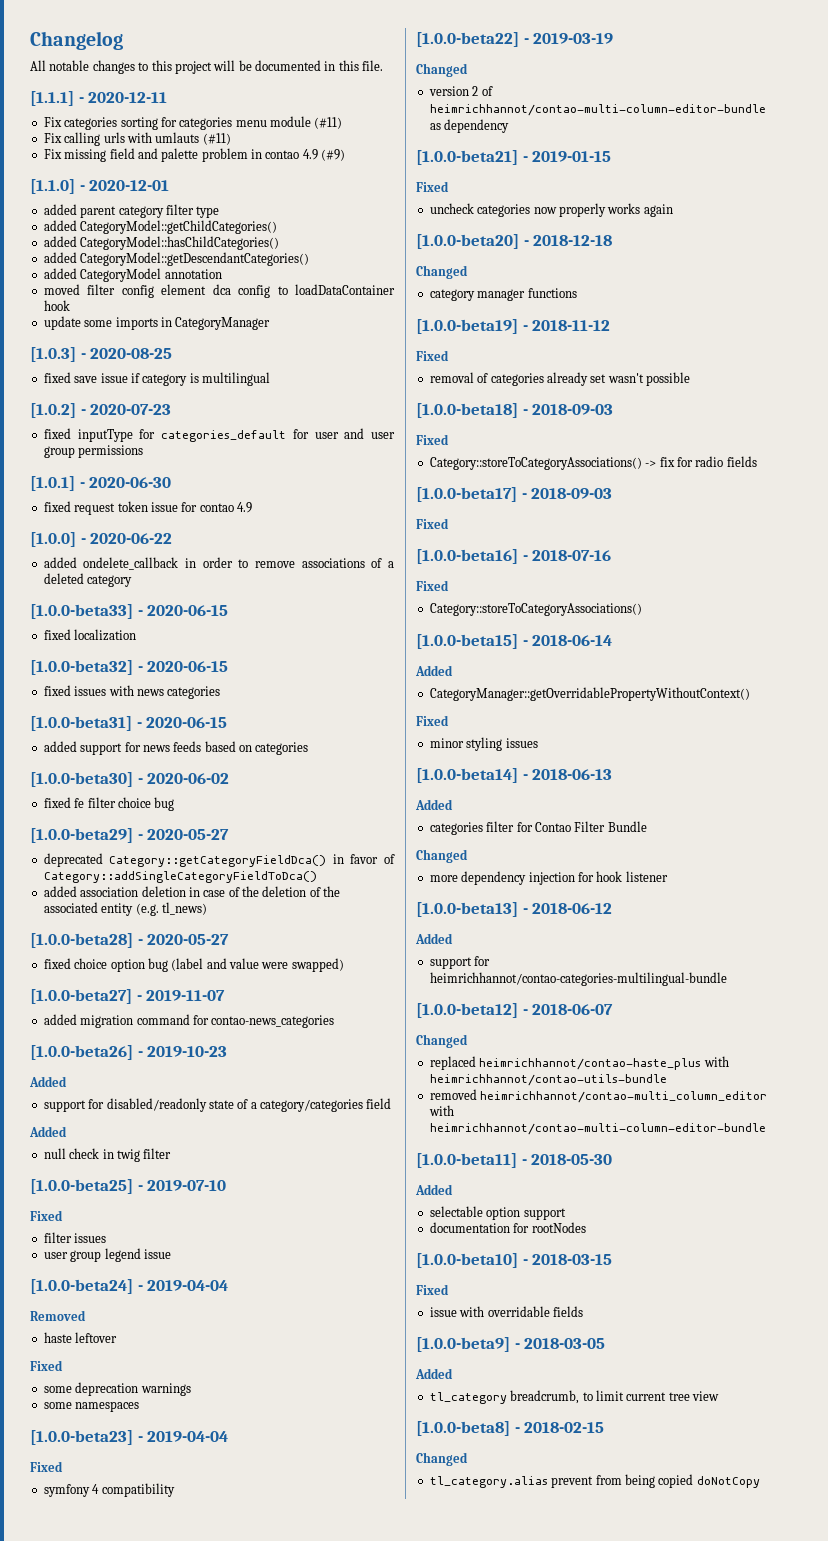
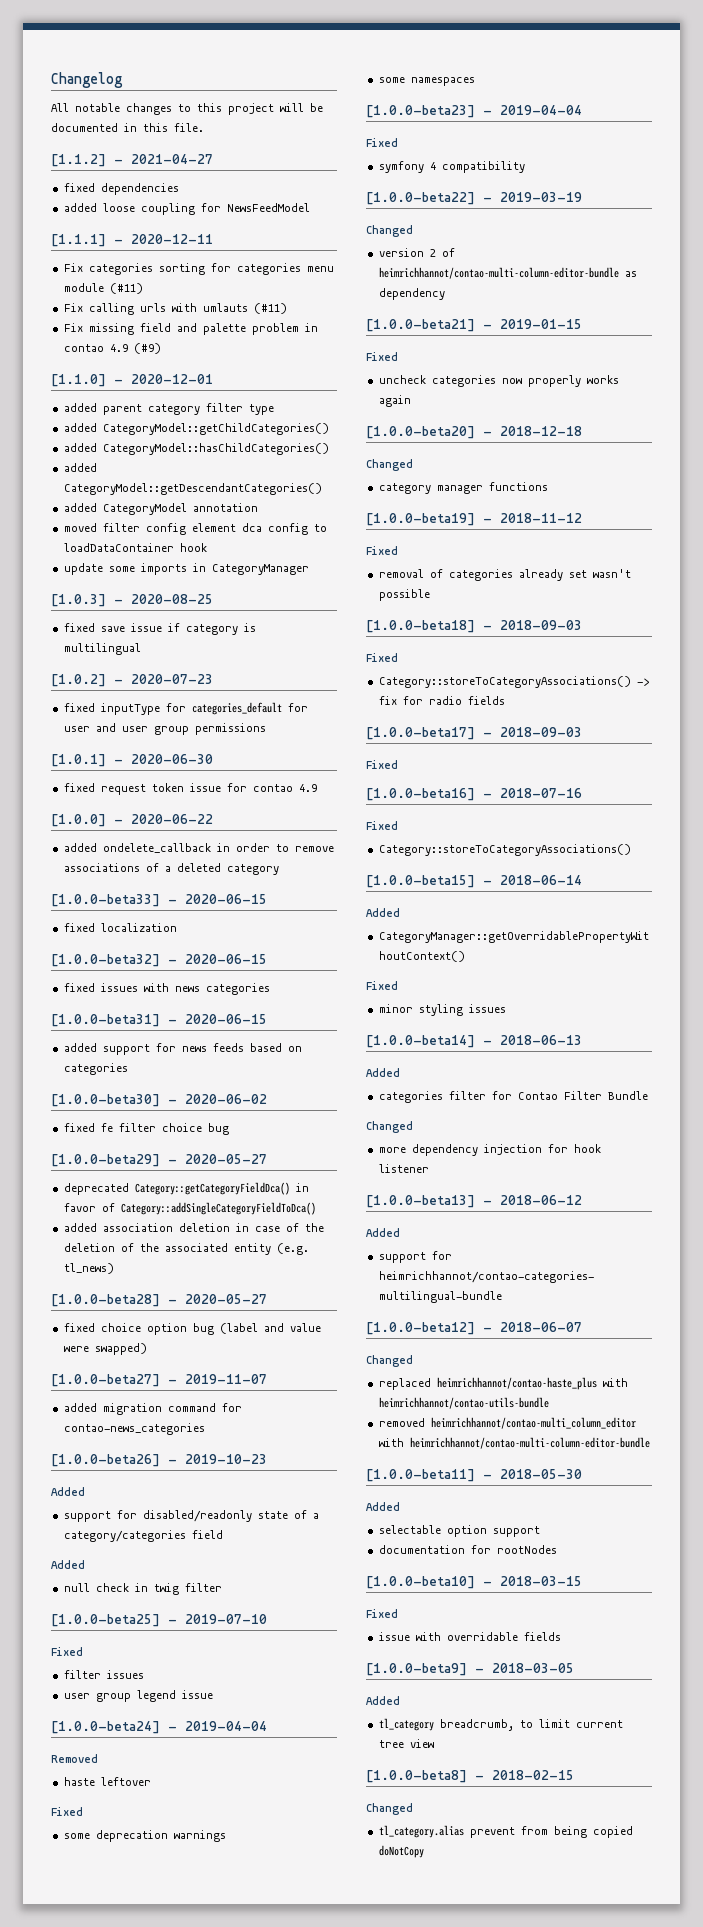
+ [1.1.2] - 2021-04-27
+ fixed dependencies
+ added loose coupling for NewsFeedModel

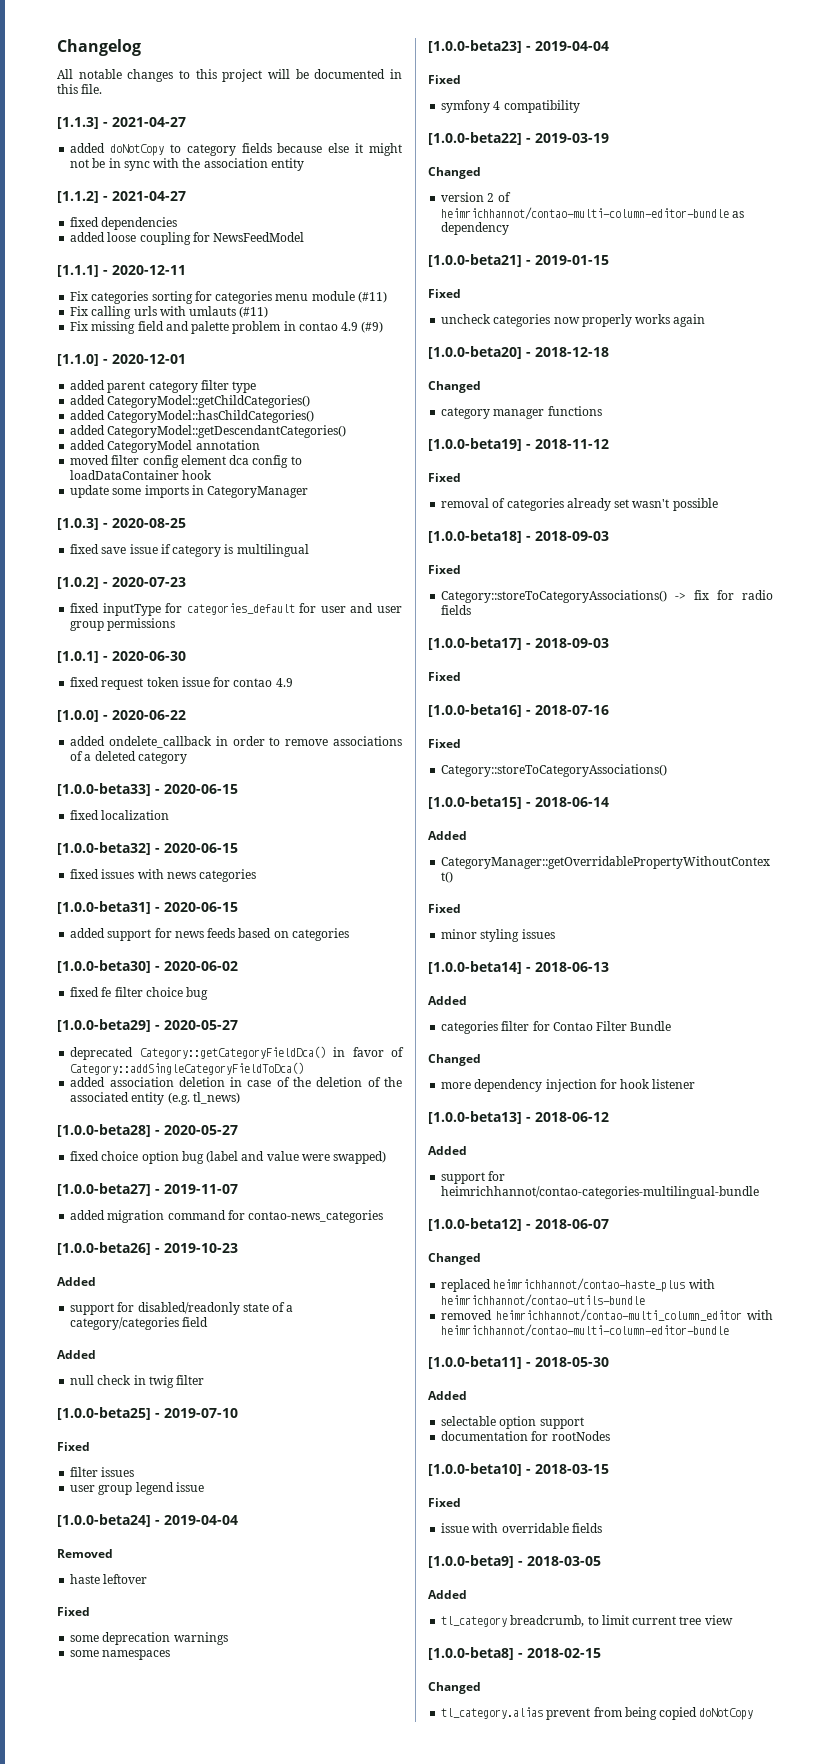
+ [1.1.3] - 2021-04-27
+ added doNotCopy to category fields because else it might not be in sync with the association entity

